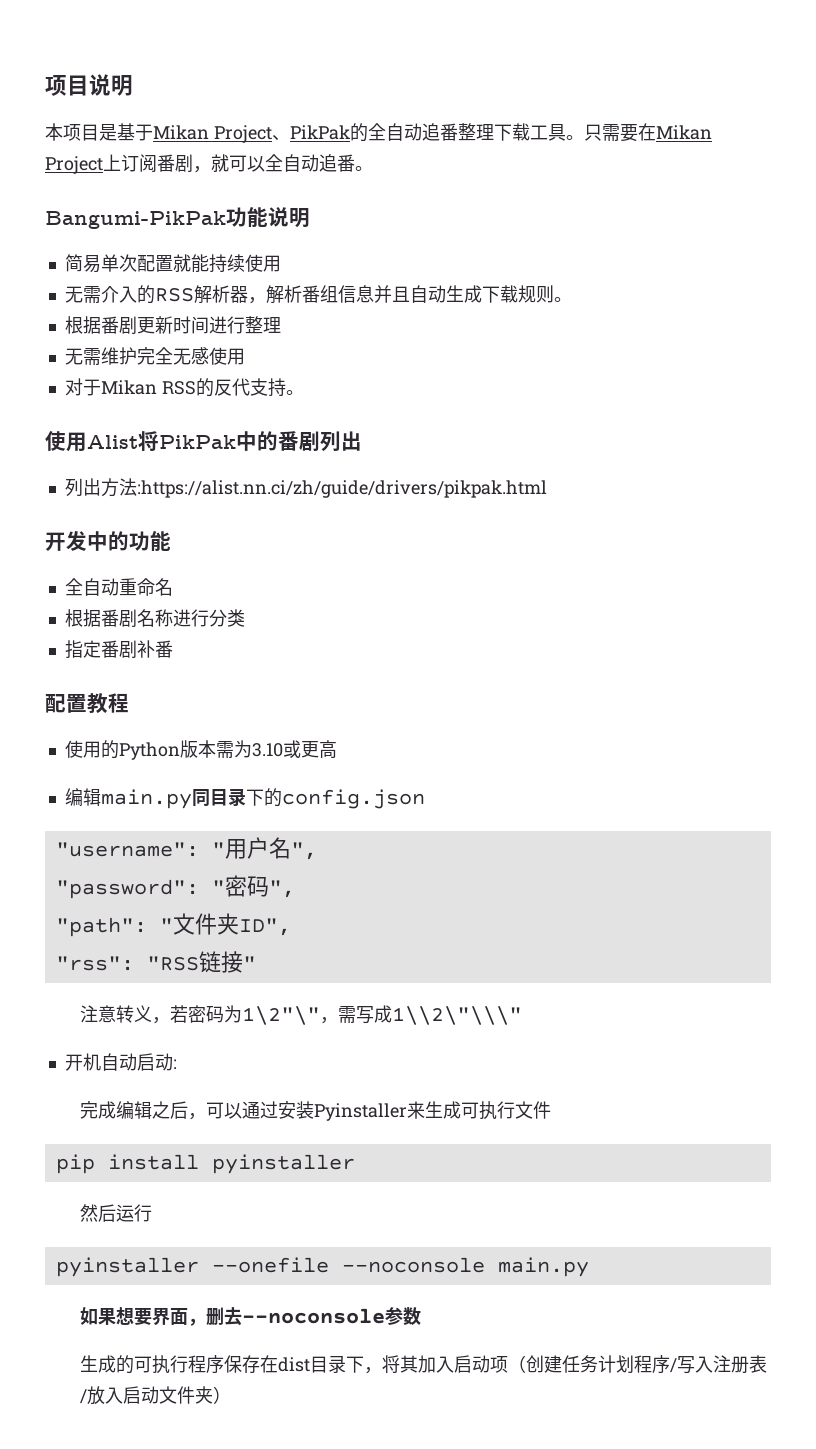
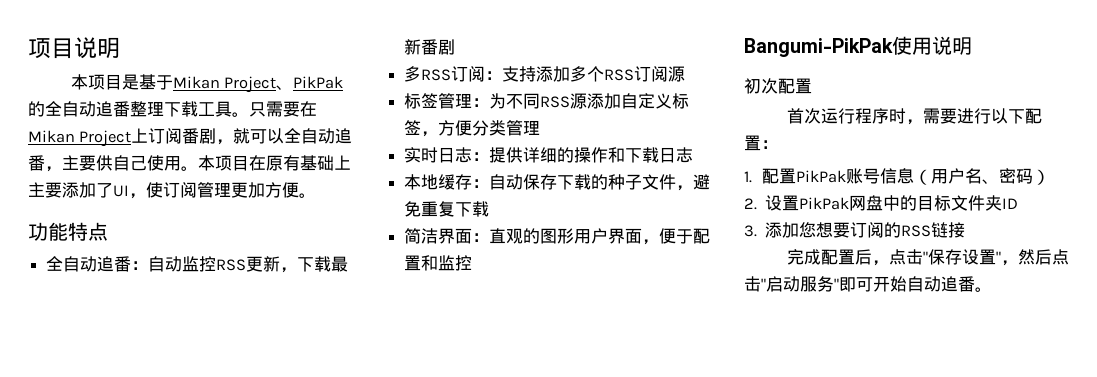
- 只需要在Mikan Project上订阅番剧，就可以全自动追番。
- Bangumi-PikPak功能说明
- 简易单次配置就能持续使用
- 无需介入的RSS解析器，解析番组信息并且自动生成下载规则。
- 根据番剧更新时间进行整理
- 无需维护完全无感使用
- 对于Mikan RSS的反代支持。
- 使用Alist将PikPak中的番剧列出
- 列出方法:https://alist.nn.ci/zh/guide/drivers/pikpak.html
- 开发中的功能
- 全自动重命名
- 根据番剧名称进行分类
- 指定番剧补番
- 配置教程
- 使用的Python版本需为3.10或更高
- 编辑main.py同目录下的config.json
- "username": "用户名",
- "password": "密码",
- "path": "文件夹ID",
- "rss": "RSS链接"
- 注意转义，若密码为1\2"\"，需写成1\\2\"\\\"
- 开机自动启动:
- 完成编辑之后，可以通过安装Pyinstaller来生成可执行文件
- pip install pyinstaller
- 然后运行
- pyinstaller --onefile --noconsole main.py
- 如果想要界面，删去--noconsole参数
- 生成的可执行程序保存在dist目录下，将其加入启动项（创建任务计划程序/写入注册表/放入启动文件夹）
+ 只需要在Mikan Project上订阅番剧，就可以全自动追番，主要供自己使用。本项目在原有基础上主要添加了UI，使订阅管理更加方便。
+ 功能特点
+ 全自动追番：自动监控RSS更新，下载最新番剧
+ 多RSS订阅：支持添加多个RSS订阅源
+ 标签管理：为不同RSS源添加自定义标签，方便分类管理
+ 实时日志：提供详细的操作和下载日志
+ 本地缓存：自动保存下载的种子文件，避免重复下载
+ 简洁界面：直观的图形用户界面，便于配置和监控
+ Bangumi-PikPak使用说明
+ 初次配置
+ 首次运行程序时，需要进行以下配置：
+ 1.配置PikPak账号信息（用户名、密码）
+ 2.设置PikPak网盘中的目标文件夹ID
+ 3.添加您想要订阅的RSS链接
+ 完成配置后，点击"保存设置"，然后点击"启动服务"即可开始自动追番。

